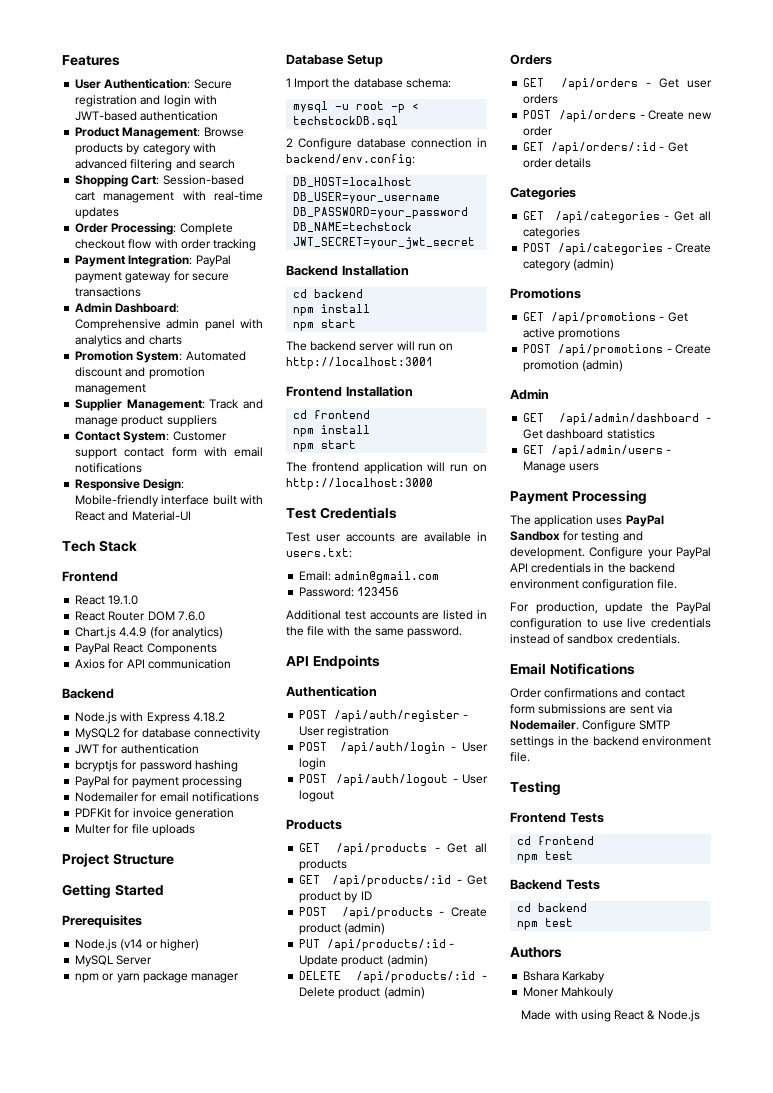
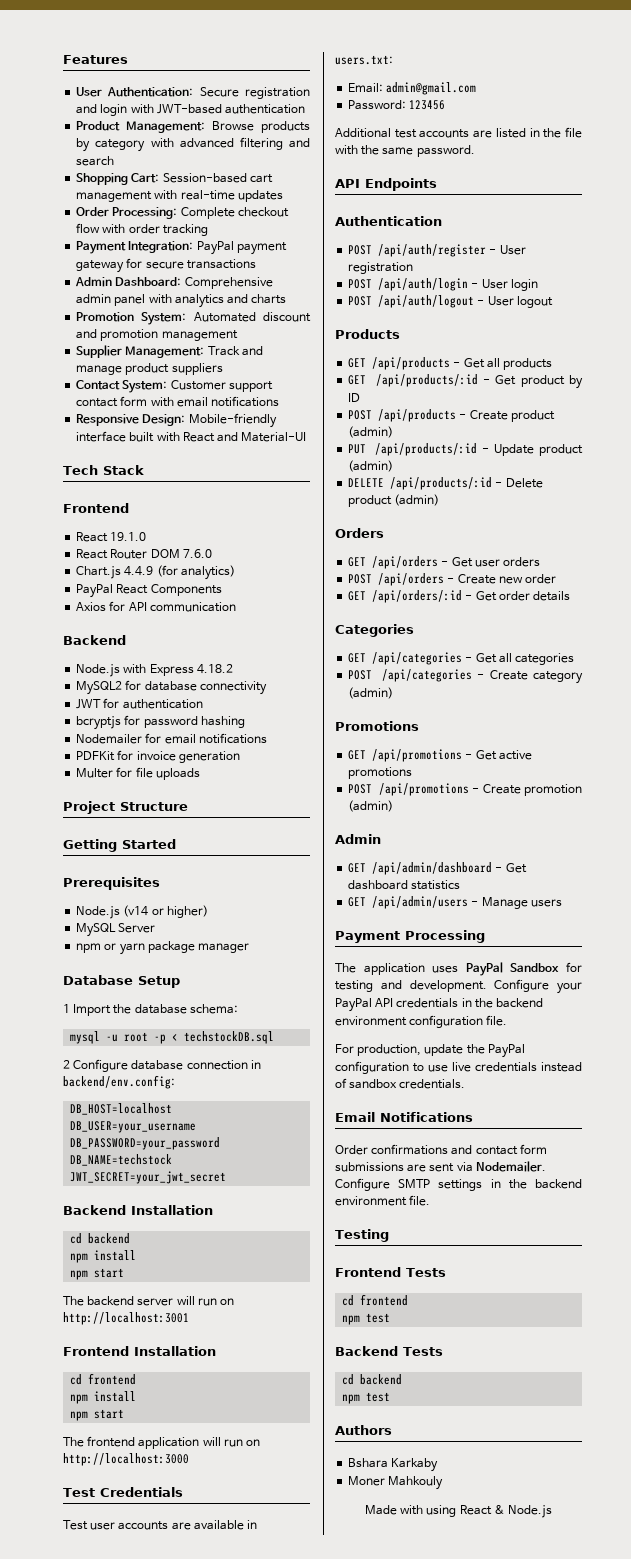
- PayPal for payment processing

